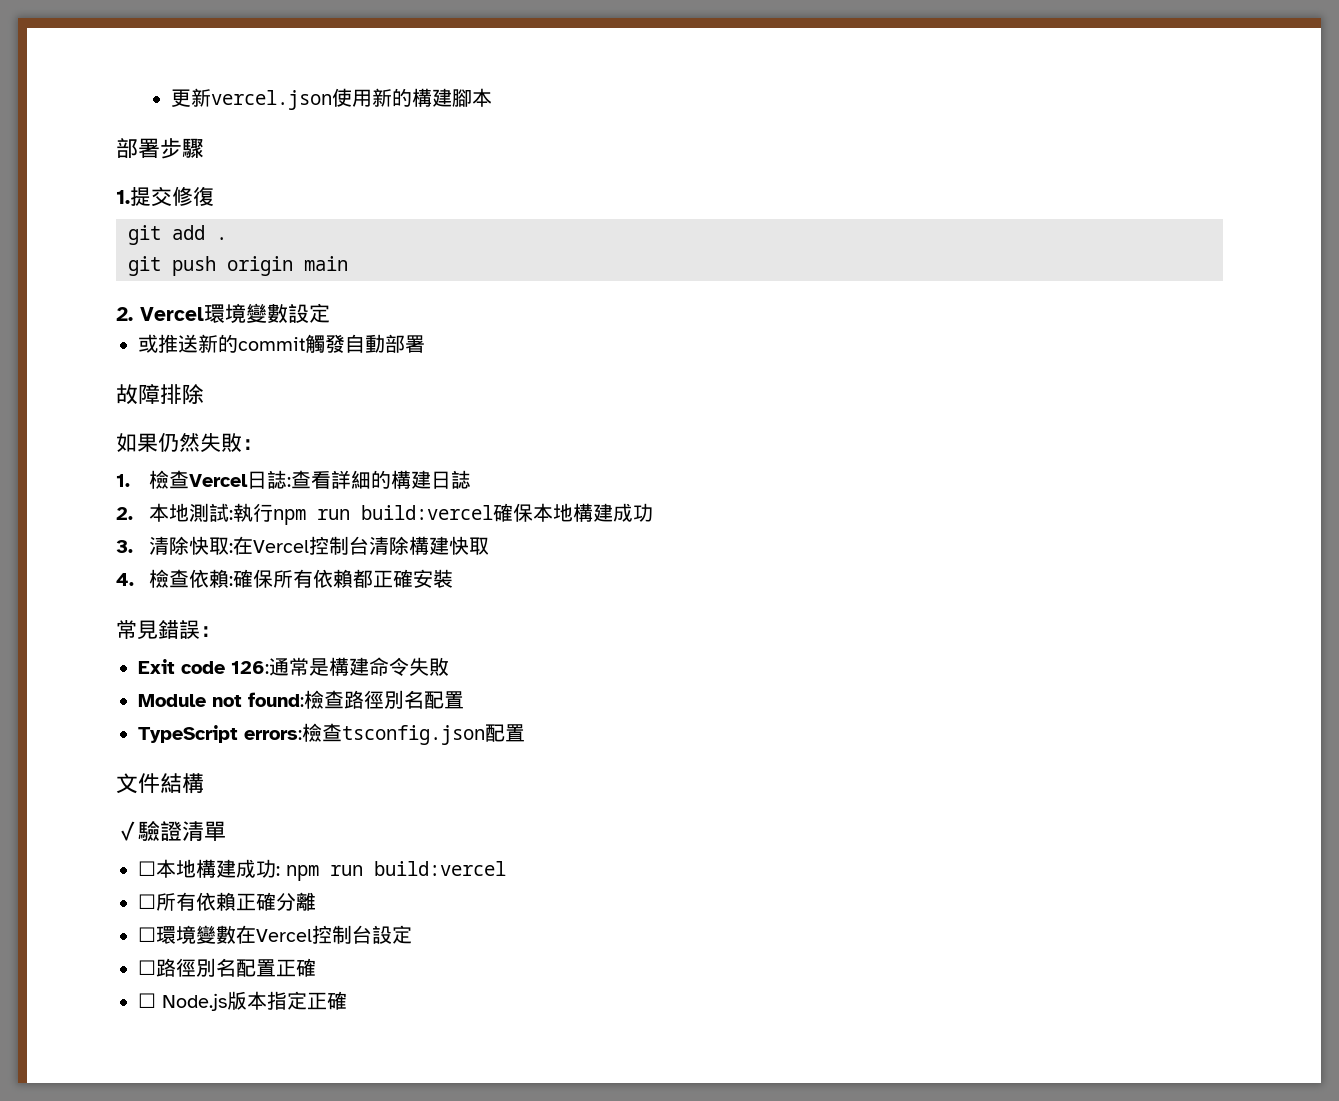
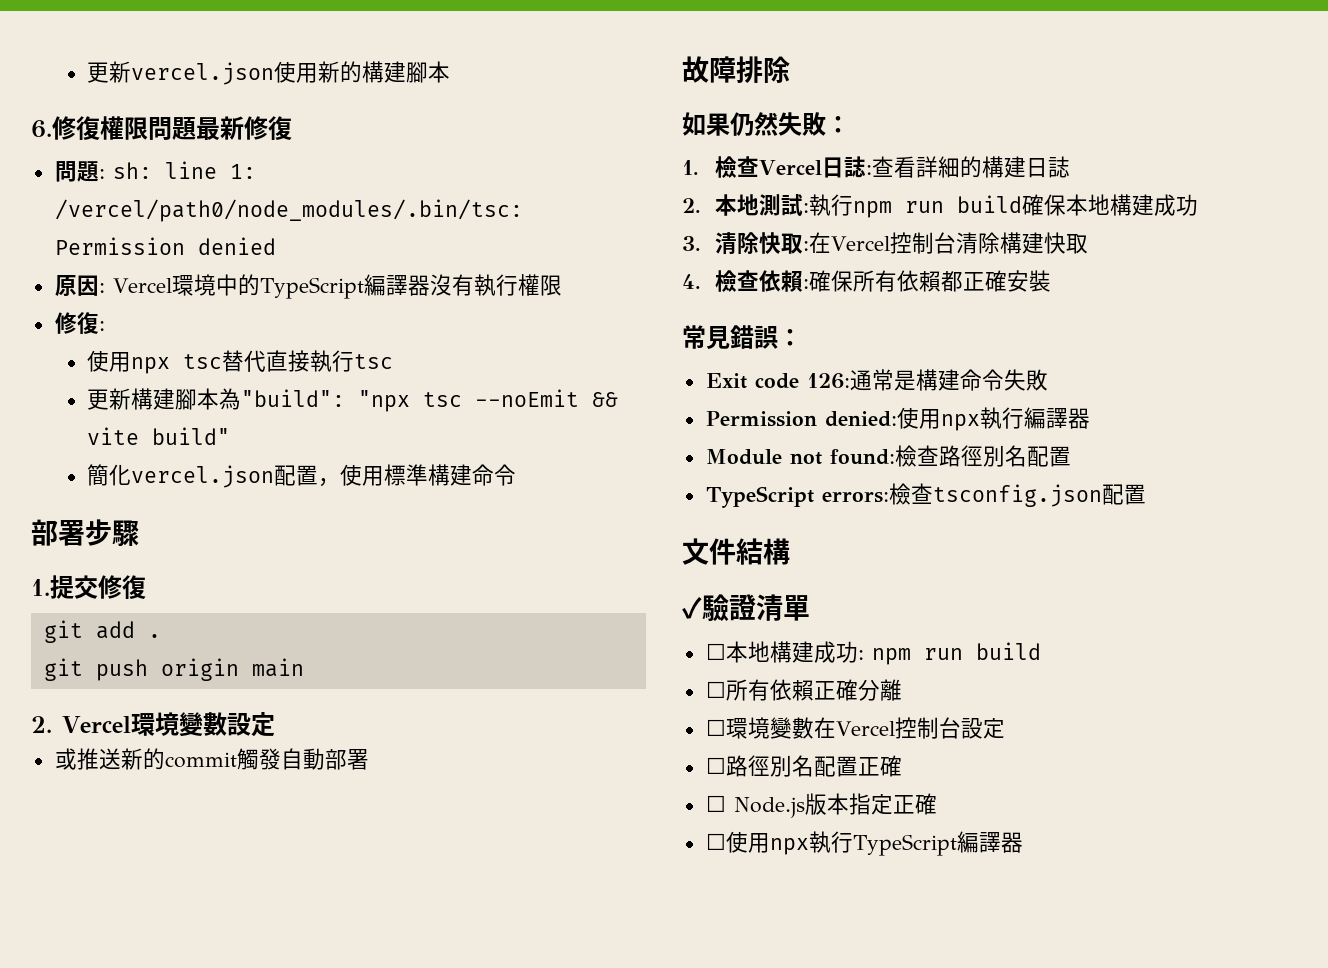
+ 6.修復權限問題最新修復
+ 問題: sh: line 1: /vercel/path0/node_modules/.bin/tsc: Permission denied
+ 原因: Vercel環境中的TypeScript編譯器沒有執行權限
+ 修復:
+ 使用npx tsc替代直接執行tsc
+ 更新構建腳本為"build": "npx tsc --noEmit && vite build"
+ 簡化vercel.json配置，使用標準構建命令
- 2.本地測試:執行npm run build:vercel確保本地構建成功
+ 2.本地測試:執行npm run build確保本地構建成功
+ Permission denied:使用npx執行編譯器
- ☐本地構建成功: npm run build:vercel
+ ☐本地構建成功: npm run build
+ ☐使用npx執行TypeScript編譯器

